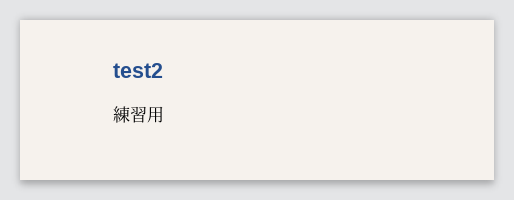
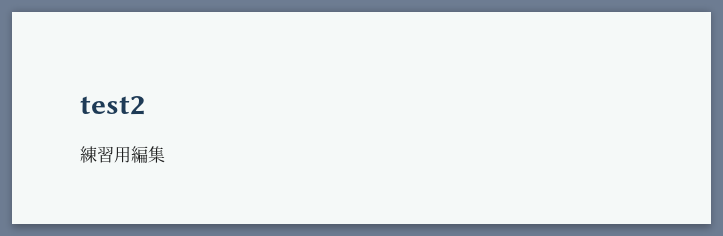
- 練習用
+ 練習用編集

